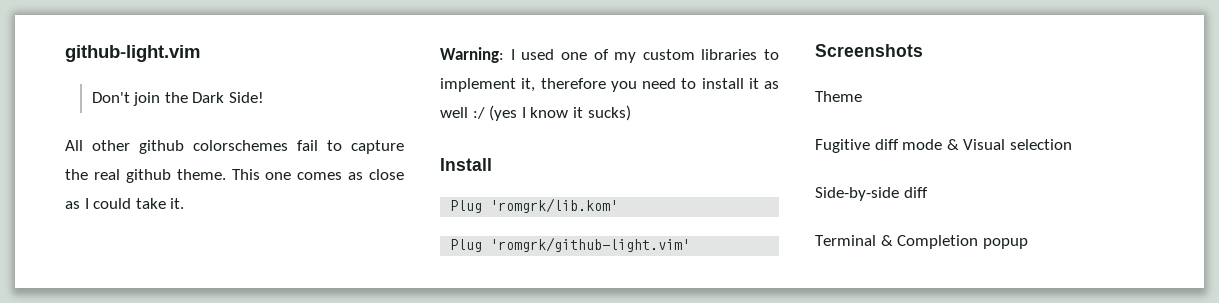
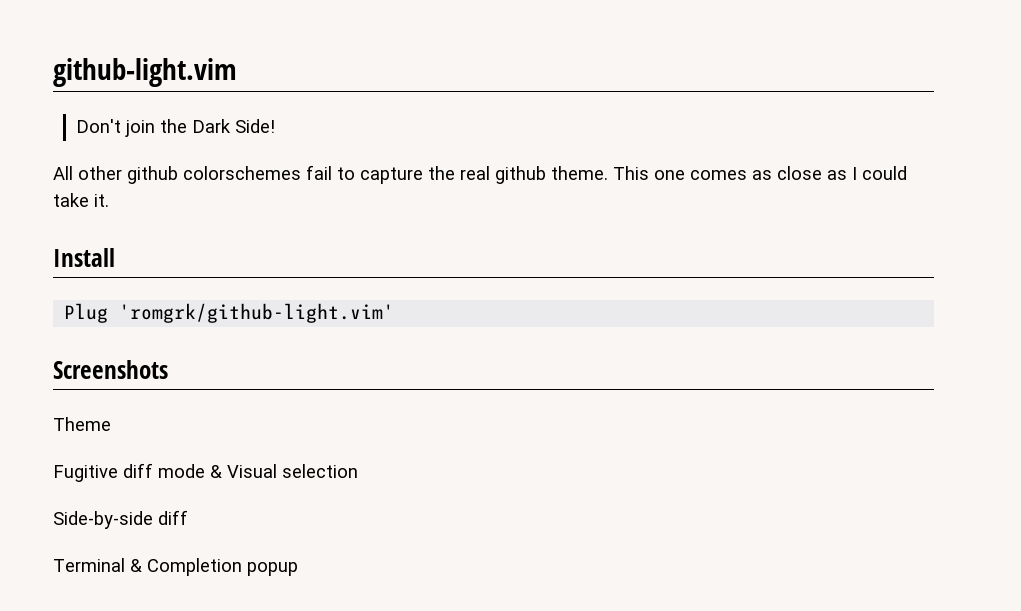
- Warning: I used one of my custom libraries to implement it, therefore you need to install it as well :/ (yes I know it sucks)
- Plug 'romgrk/lib.kom'

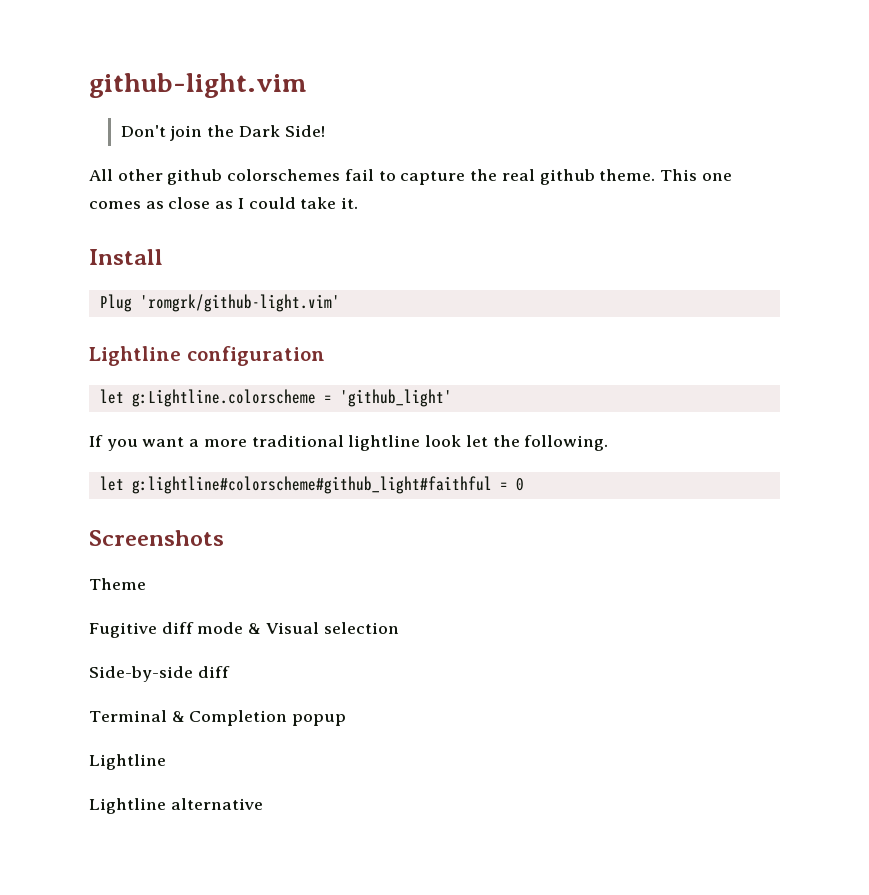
+ Lightline configuration
+ let g:Lightline.colorscheme = 'github_light'
+ If you want a more traditional lightline look let the following.
+ let g:lightline#colorscheme#github_light#faithful = 0
  Terminal & Completion popup
+ Lightline
+ Lightline alternative

